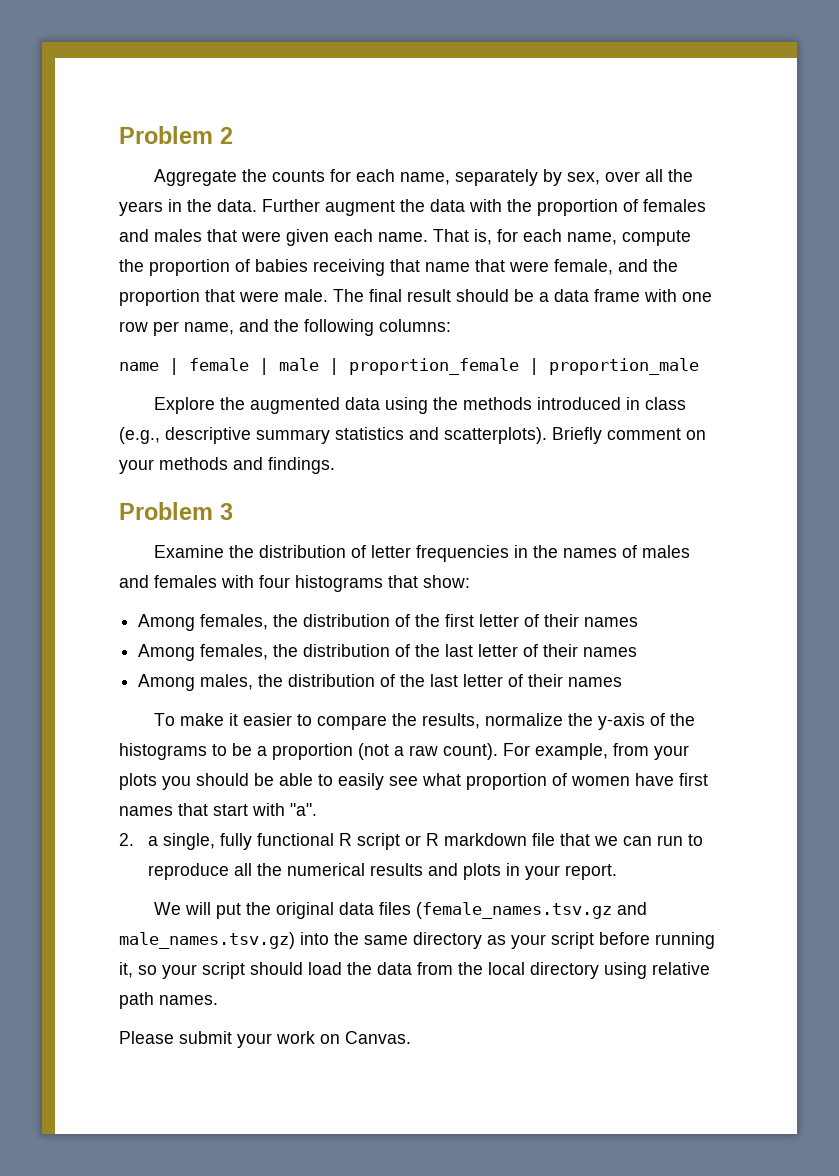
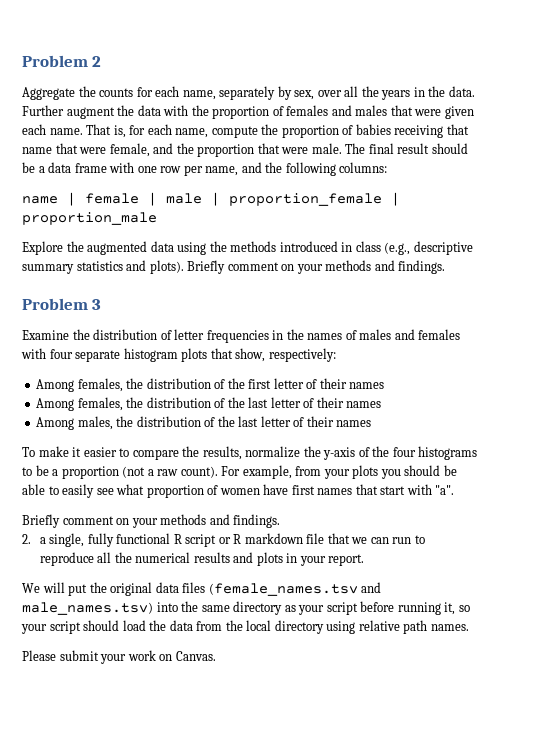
- Explore the augmented data using the methods introduced in class (e.g., descriptive summary statistics and scatterplots).
+ Explore the augmented data using the methods introduced in class (e.g., descriptive summary statistics and plots).
- Examine the distribution of letter frequencies in the names of males and females with four histograms that show:
+ Examine the distribution of letter frequencies in the names of males and females with four separate histogram plots that show, respectively:
- To make it easier to compare the results, normalize the y-axis of the histograms to be a proportion (not a raw count).
+ To make it easier to compare the results, normalize the y-axis of the four histograms to be a proportion (not a raw count).
  For example, from your plots you should be able to easily see what proportion of women have first names that start with "a".
+ Briefly comment on your methods and findings.
- We will put the original data files (female_names.tsv.gz and male_names.tsv.gz) into the same directory as your script before running it, so your script should load the data from the local directory using relative path names.
+ We will put the original data files (female_names.tsv and male_names.tsv) into the same directory as your script before running it, so your script should load the data from the local directory using relative path names.

